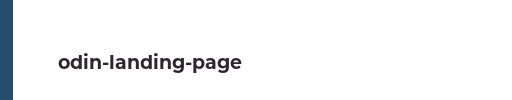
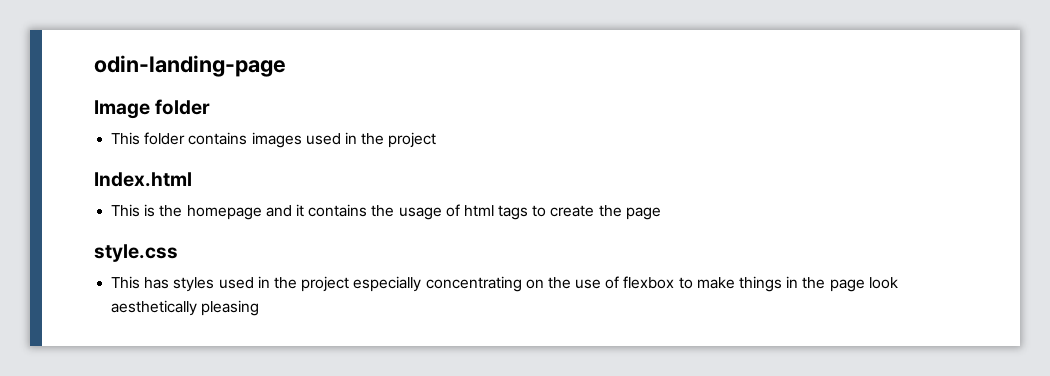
+ Image folder
+ This folder contains images used in the project
+ Index.html
+ This is the homepage and it contains the usage of html tags to create the page
+ style.css
+ This has styles used in the project especially concentrating on the use of flexbox to make things in the page look aesthetically pleasing

